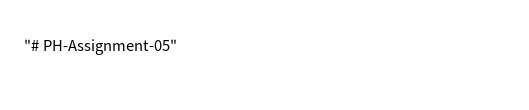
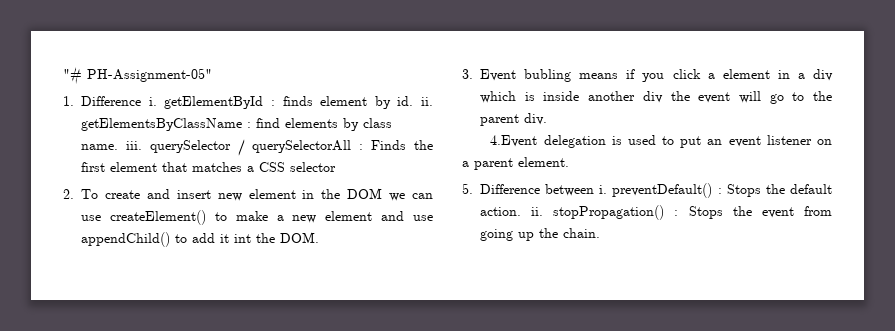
+ 1. Difference i. getElementById : finds element by id. ii. getElementsByClassName : find elements by class name. iii. querySelector / querySelectorAll : Finds the first element that matches a CSS selector
+ 2. To create and insert new element in the DOM we can use createElement() to make a new element and use appendChild() to add it int the DOM.
+ 3. Event bubling means if you click a element in a div which is inside another div the event will go to the parent div.
+ 4.Event delegation is used to put an event listener on a parent element.
+ 5. Difference between i. preventDefault() : Stops the default action. ii. stopPropagation() : Stops the event from going up the chain.

